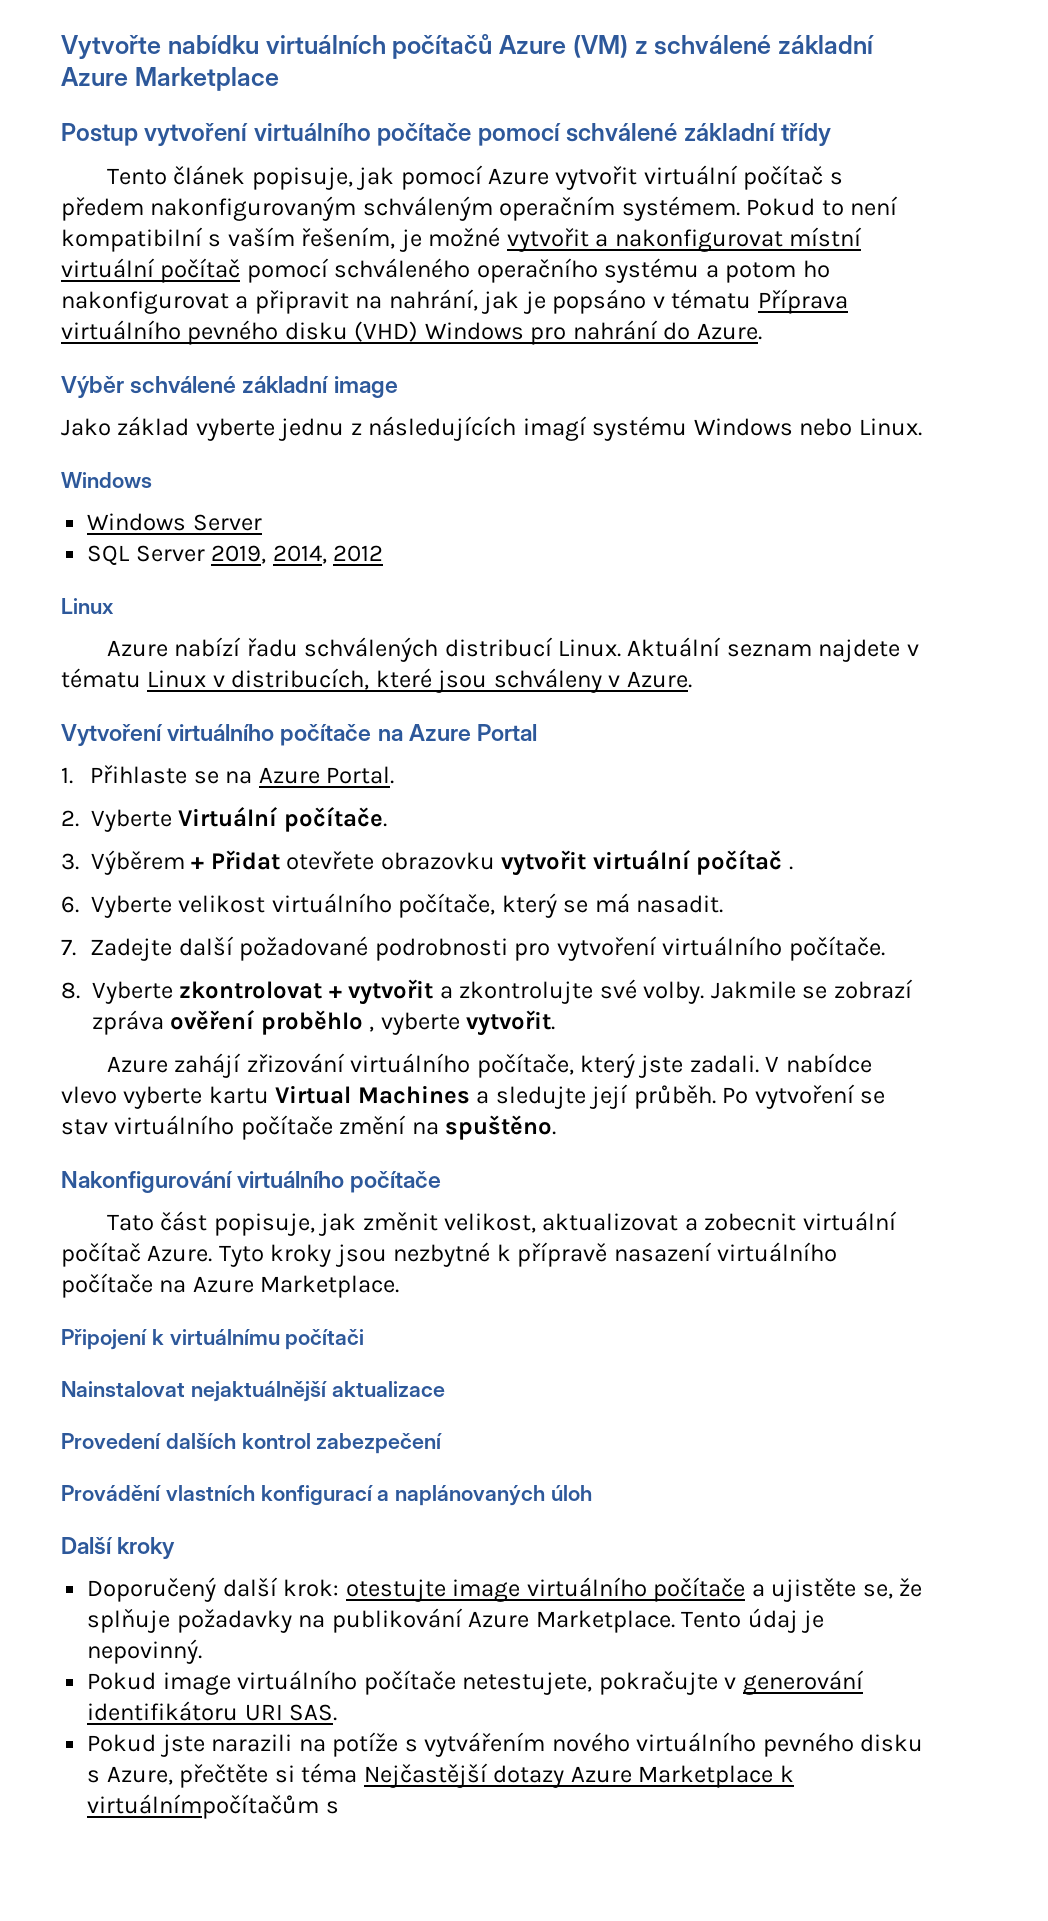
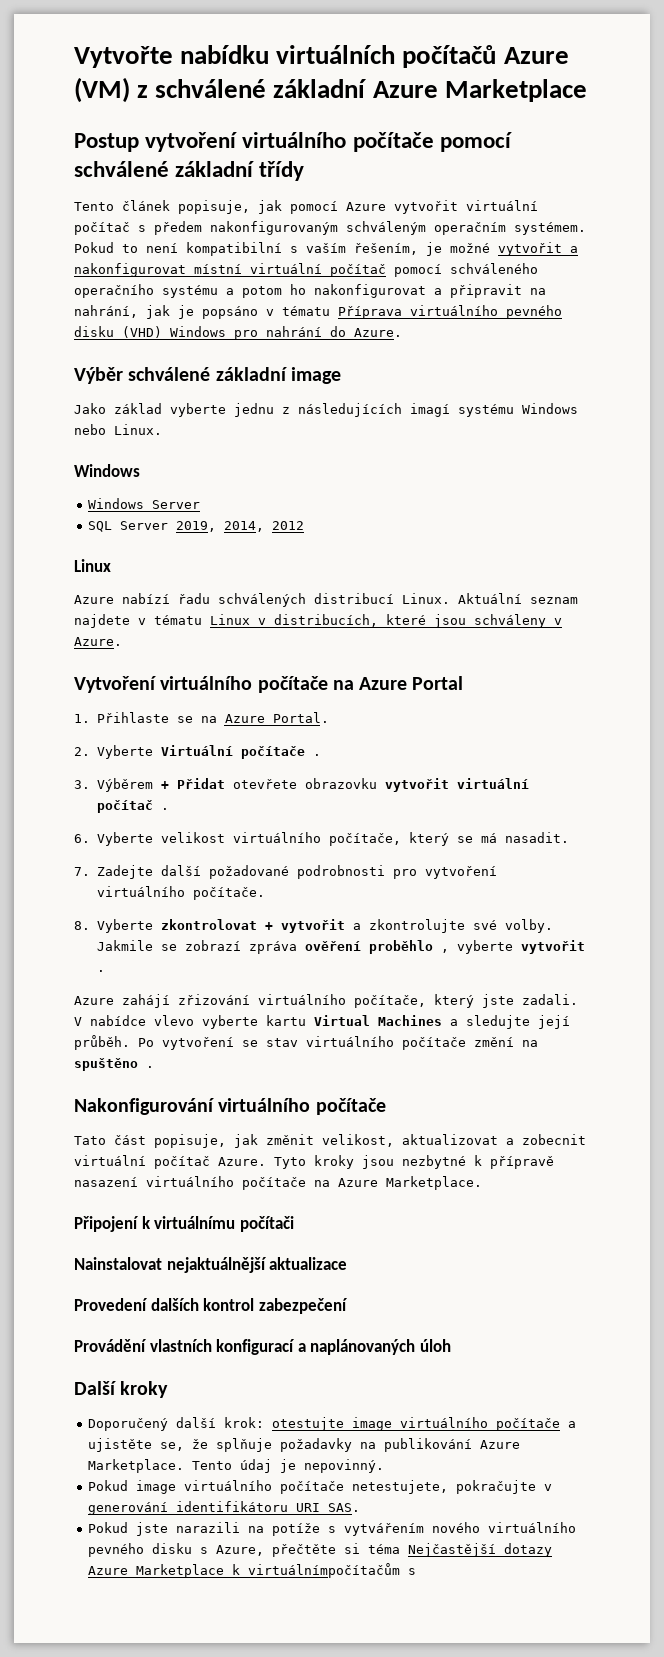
- 2. Vyberte Virtuální počítače.
+ 2. Vyberte Virtuální počítače .
- Jakmile se zobrazí zpráva ověření proběhlo , vyberte vytvořit.
+ Jakmile se zobrazí zpráva ověření proběhlo , vyberte vytvořit .
- Po vytvoření se stav virtuálního počítače změní na spuštěno.
+ Po vytvoření se stav virtuálního počítače změní na spuštěno .

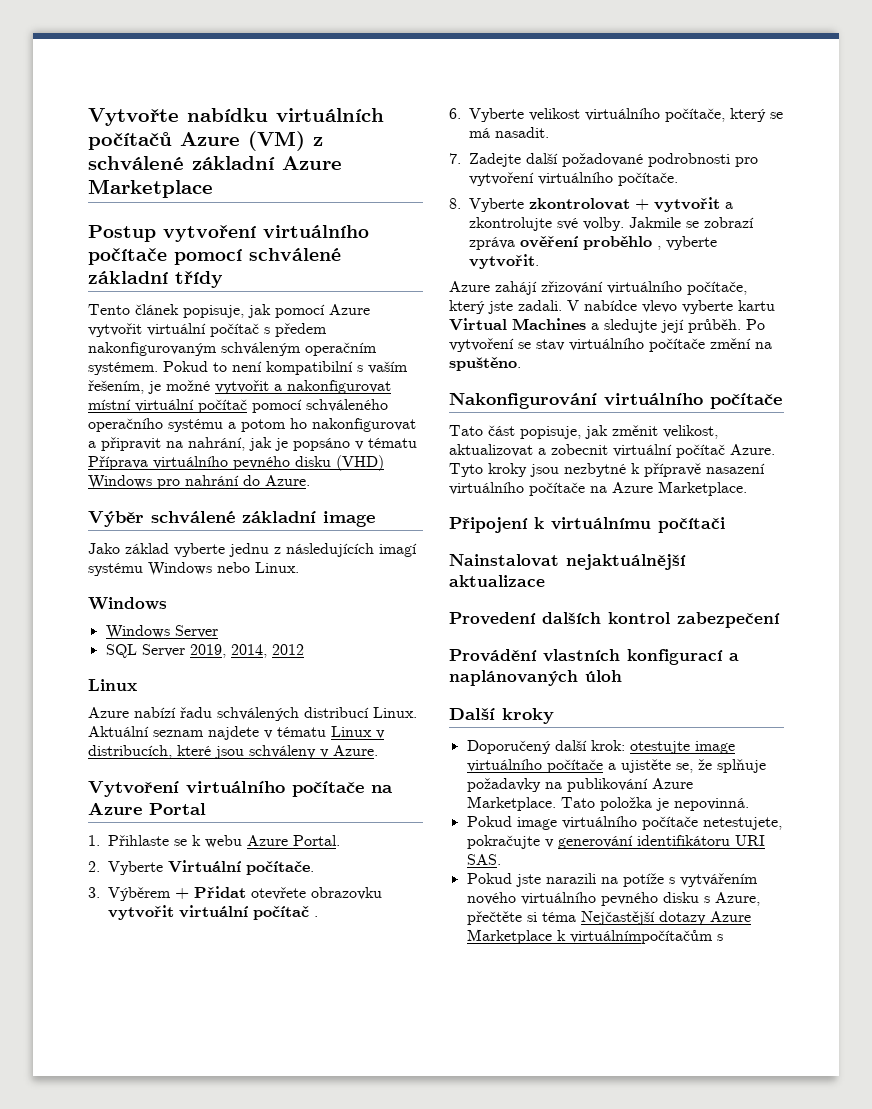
- 1. Přihlaste se na Azure Portal.
+ 1. Přihlaste se k webu Azure Portal.
- 2. Vyberte Virtuální počítače .
+ 2. Vyberte Virtuální počítače.
- Jakmile se zobrazí zpráva ověření proběhlo , vyberte vytvořit .
+ Jakmile se zobrazí zpráva ověření proběhlo , vyberte vytvořit.
- Po vytvoření se stav virtuálního počítače změní na spuštěno .
+ Po vytvoření se stav virtuálního počítače změní na spuštěno.
- Tento údaj je nepovinný.
+ Tato položka je nepovinná.

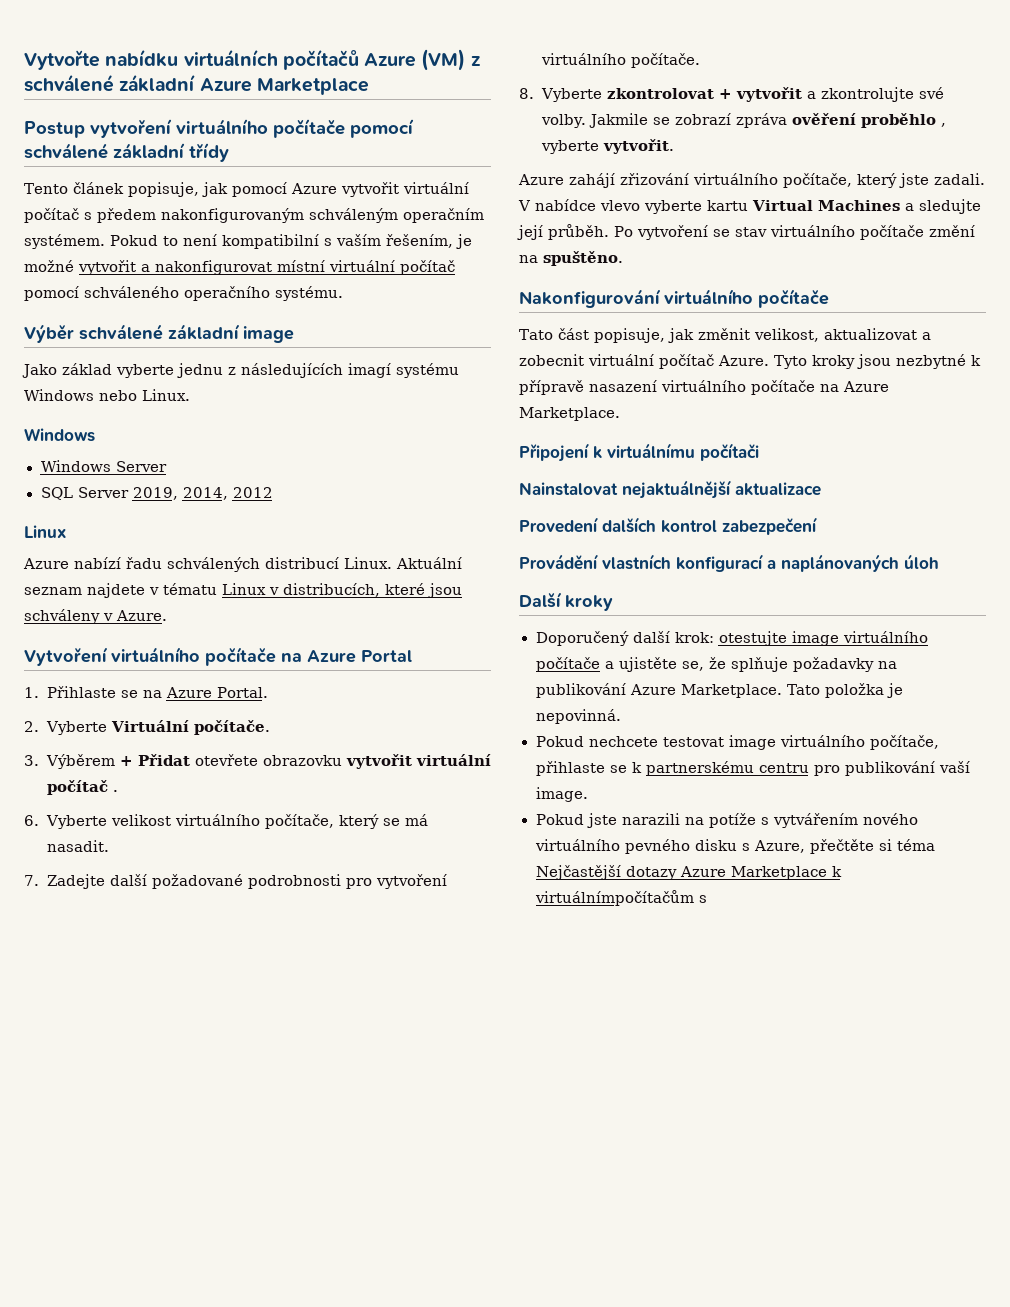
- Pokud to není kompatibilní s vaším řešením, je možné vytvořit a nakonfigurovat místní virtuální počítač pomocí schváleného operačního systému a potom ho nakonfigurovat a připravit na nahrání, jak je popsáno v tématu Příprava virtuálního pevného disku (VHD) Windows pro nahrání do Azure.
+ Pokud to není kompatibilní s vaším řešením, je možné vytvořit a nakonfigurovat místní virtuální počítač pomocí schváleného operačního systému.
- 1. Přihlaste se k webu Azure Portal.
+ 1. Přihlaste se na Azure Portal.
- Pokud image virtuálního počítače netestujete, pokračujte v generování identifikátoru URI SAS.
+ Pokud nechcete testovat image virtuálního počítače, přihlaste se k partnerskému centru pro publikování vaší image.

